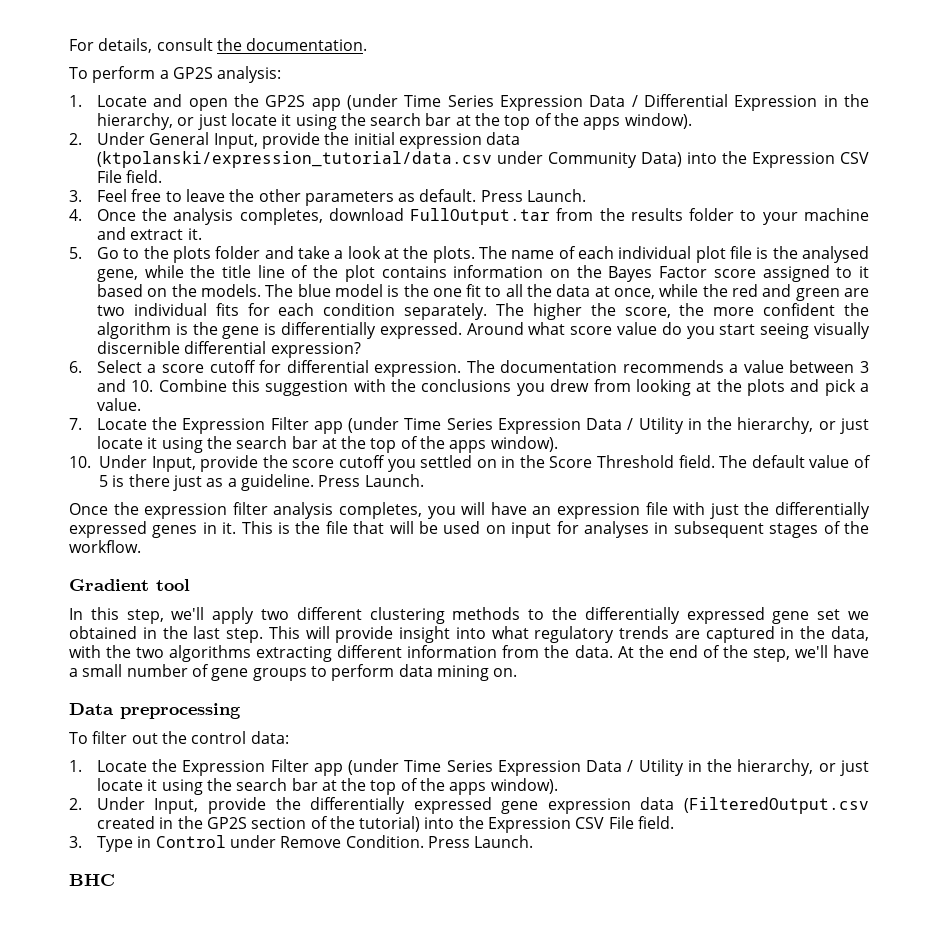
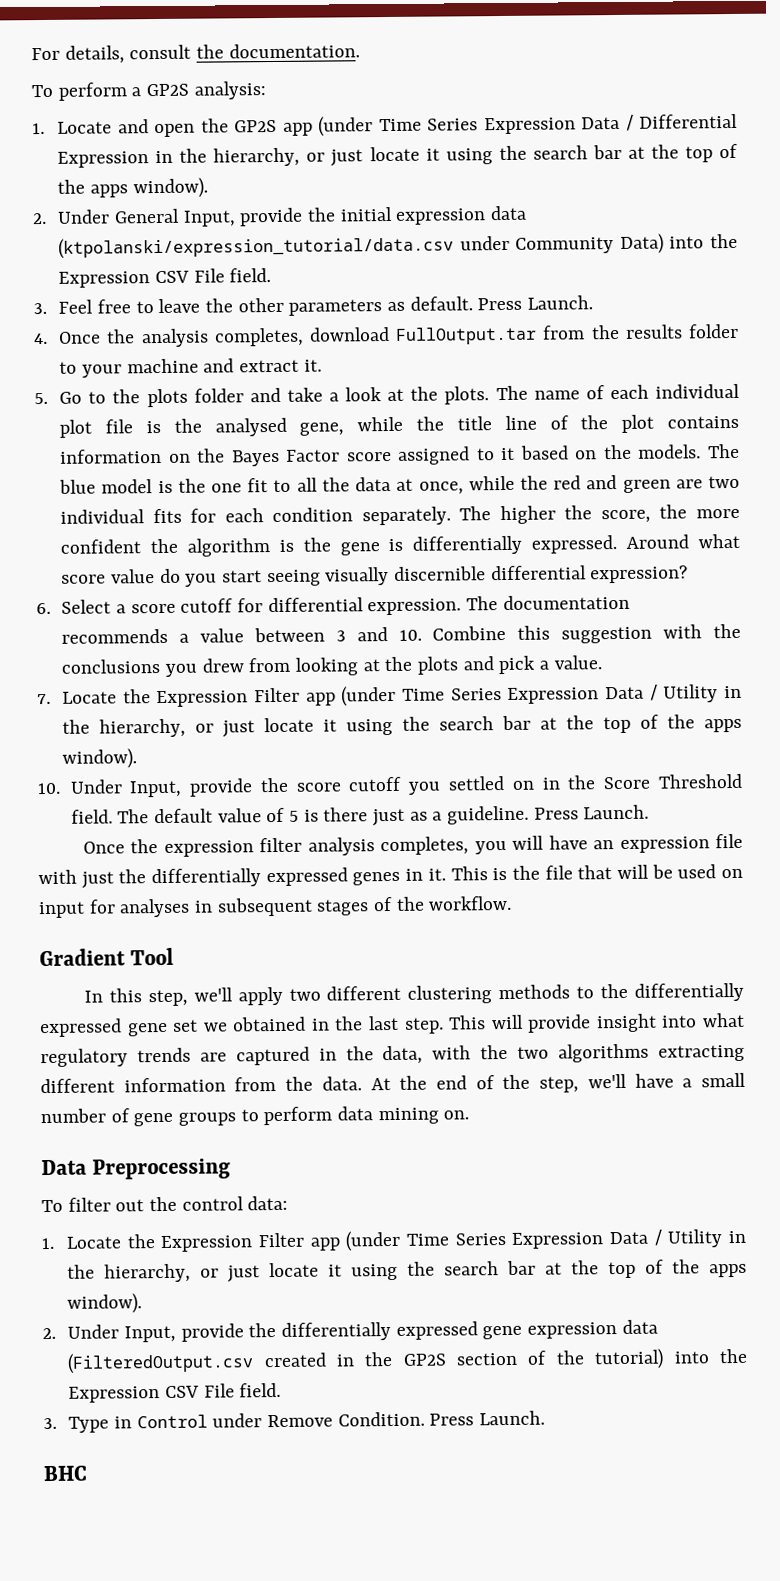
- Gradient tool
+ Gradient Tool
- Data preprocessing
+ Data Preprocessing

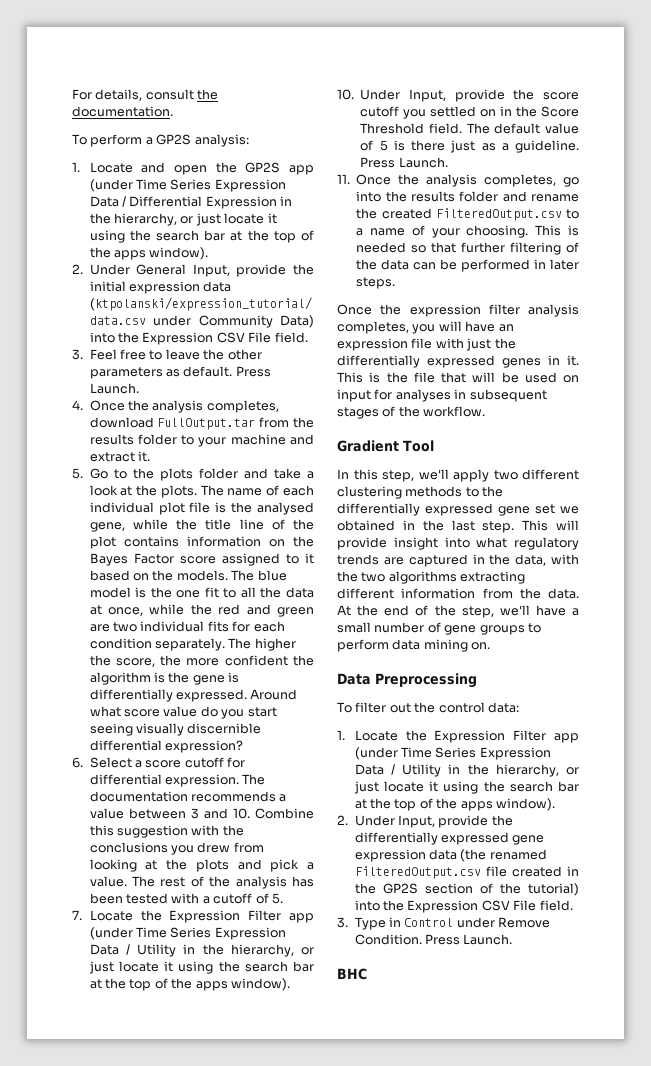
+ The rest of the analysis has been tested with a cutoff of 5.
+ 11. Once the analysis completes, go into the results folder and rename the created FilteredOutput.csv to a name of your choosing. This is needed so that further filtering of the data can be performed in later steps.
- 2. Under Input, provide the differentially expressed gene expression data (FilteredOutput.csv created in the GP2S section of the tutorial) into the Expression CSV File field.
+ 2. Under Input, provide the differentially expressed gene expression data (the renamed FilteredOutput.csv file created in the GP2S section of the tutorial) into the Expression CSV File field.

